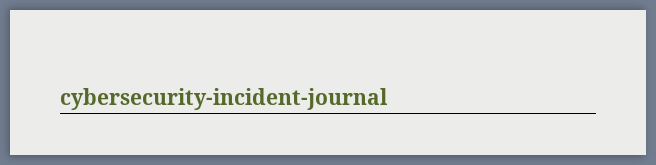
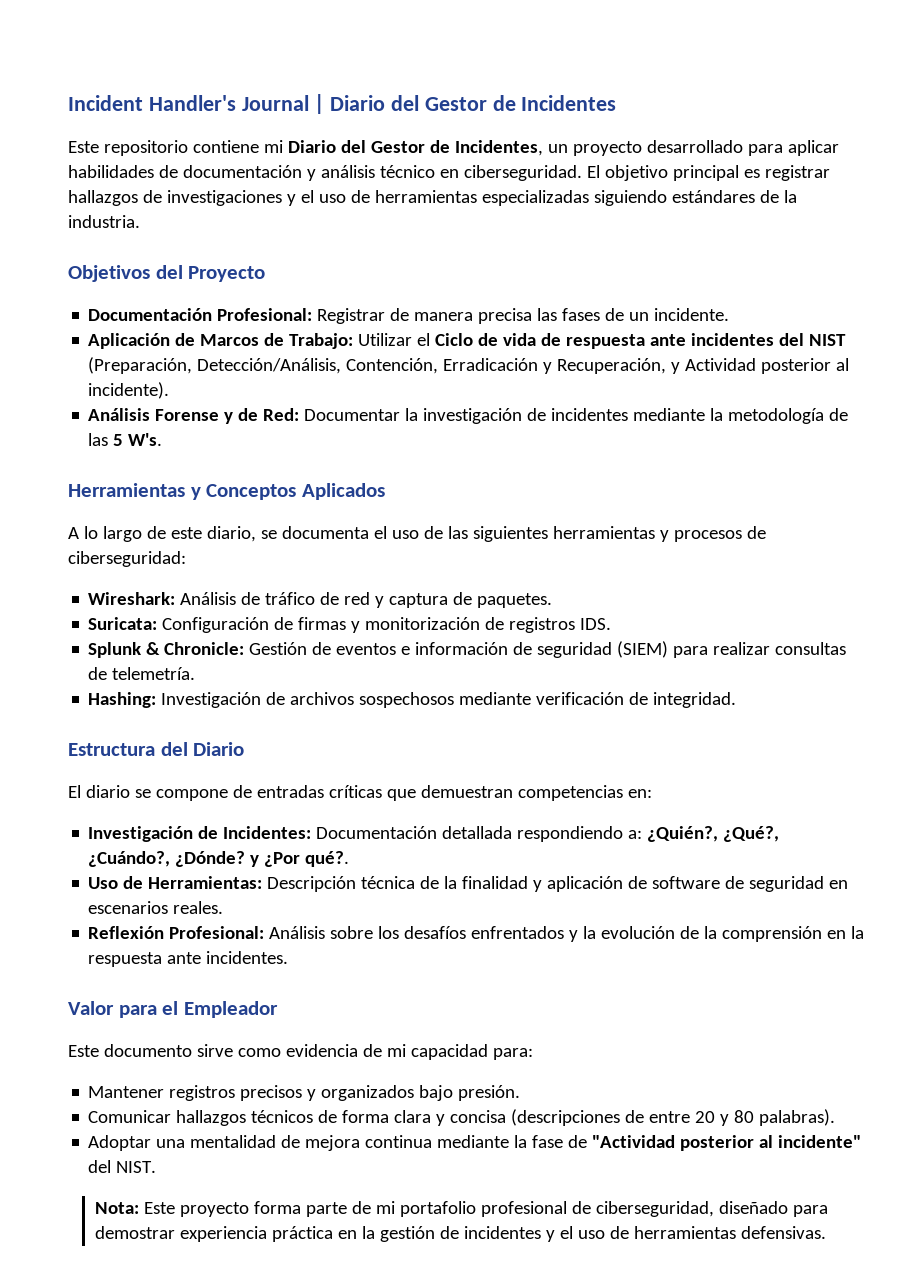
- cybersecurity-incident-journal
+ Incident Handler's Journal | Diario del Gestor de Incidentes
+ Este repositorio contiene mi Diario del Gestor de Incidentes, un proyecto desarrollado para aplicar habilidades de documentación y análisis técnico en ciberseguridad. El objetivo principal es registrar hallazgos de investigaciones y el uso de herramientas especializadas siguiendo estándares de la industria.
+ Objetivos del Proyecto
+ Documentación Profesional: Registrar de manera precisa las fases de un incidente.
+ Aplicación de Marcos de Trabajo: Utilizar el Ciclo de vida de respuesta ante incidentes del NIST (Preparación, Detección/Análisis, Contención, Erradicación y Recuperación, y Actividad posterior al incidente).
+ Análisis Forense y de Red: Documentar la investigación de incidentes mediante la metodología de las 5 W's.
+ Herramientas y Conceptos Aplicados
+ A lo largo de este diario, se documenta el uso de las siguientes herramientas y procesos de ciberseguridad:
+ Wireshark: Análisis de tráfico de red y captura de paquetes.
+ Suricata: Configuración de firmas y monitorización de registros IDS.
+ Splunk & Chronicle: Gestión de eventos e información de seguridad (SIEM) para realizar consultas de telemetría.
+ Hashing: Investigación de archivos sospechosos mediante verificación de integridad.
+ Estructura del Diario
+ El diario se compone de entradas críticas que demuestran competencias en:
+ Investigación de Incidentes: Documentación detallada respondiendo a: ¿Quién?, ¿Qué?, ¿Cuándo?, ¿Dónde? y ¿Por qué?.
+ Uso de Herramientas: Descripción técnica de la finalidad y aplicación de software de seguridad en escenarios reales.
+ Reflexión Profesional: Análisis sobre los desafíos enfrentados y la evolución de la comprensión en la respuesta ante incidentes.
+ Valor para el Empleador
+ Este documento sirve como evidencia de mi capacidad para:
+ Mantener registros precisos y organizados bajo presión.
+ Comunicar hallazgos técnicos de forma clara y concisa (descripciones de entre 20 y 80 palabras).
+ Adoptar una mentalidad de mejora continua mediante la fase de "Actividad posterior al incidente" del NIST.
+ Nota: Este proyecto forma parte de mi portafolio profesional de ciberseguridad, diseñado para demostrar experiencia práctica en la gestión de incidentes y el uso de herramientas defensivas.

